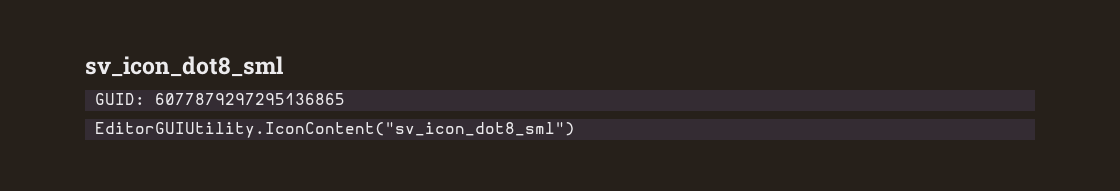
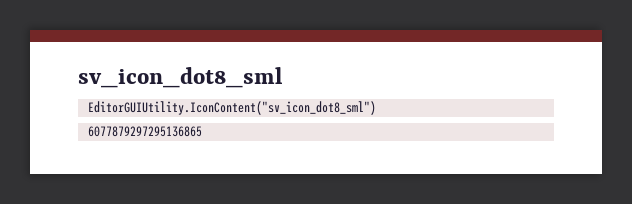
- GUID: 6077879297295136865
+ EditorGUIUtility.IconContent("sv_icon_dot8_sml")
+ 6077879297295136865
- EditorGUIUtility.IconContent("sv_icon_dot8_sml")

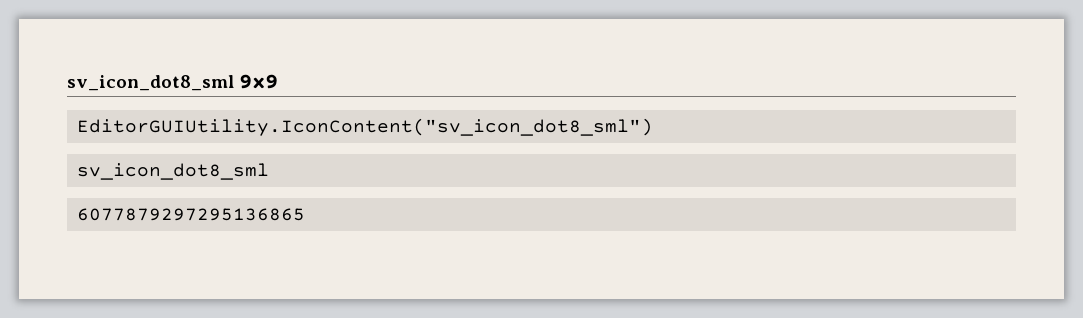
- sv_icon_dot8_sml
+ sv_icon_dot8_sml 9x9
  EditorGUIUtility.IconContent("sv_icon_dot8_sml")
+ sv_icon_dot8_sml

